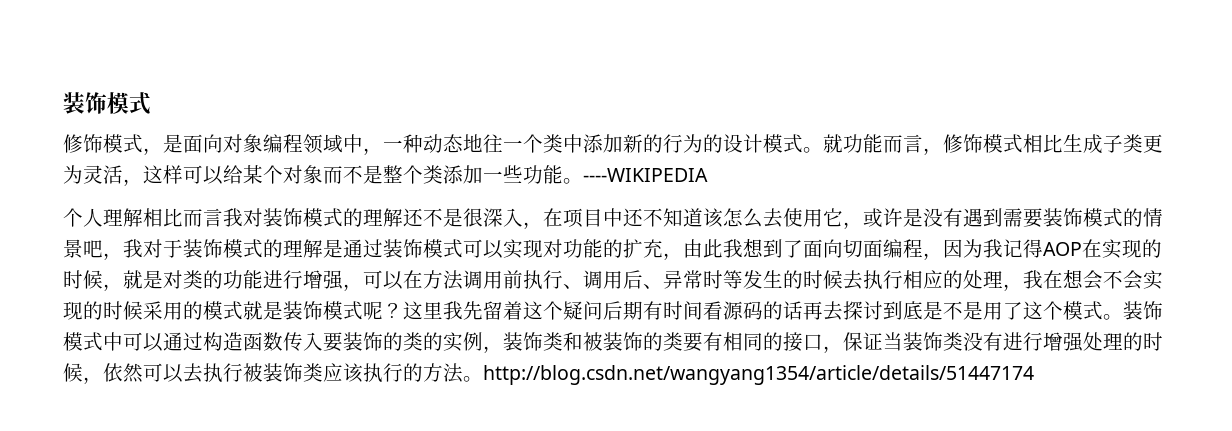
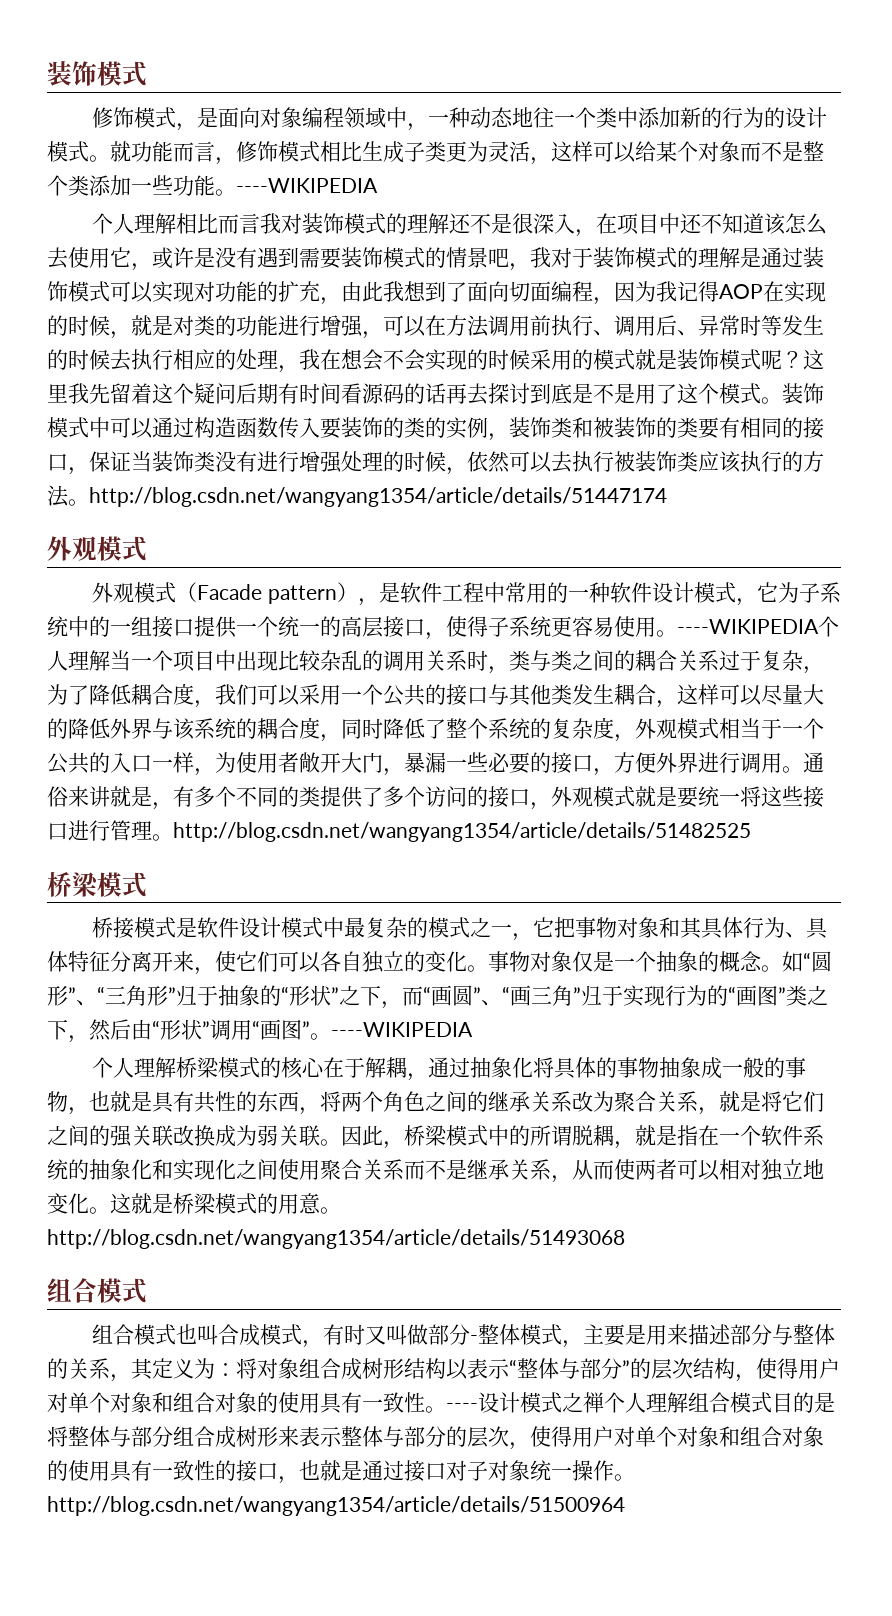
  装饰模式中可以通过构造函数传入要装饰的类的实例，装饰类和被装饰的类要有相同的接口，保证当装饰类没有进行增强处理的时候，依然可以去执行被装饰类应该执行的方法。http://blog.csdn.net/wangyang1354/article/details/51447174
+ 外观模式
+ 外观模式（Facade pattern），是软件工程中常用的一种软件设计模式，它为子系统中的一组接口提供一个统一的高层接口，使得子系统更容易使用。----WIKIPEDIA个人理解当一个项目中出现比较杂乱的调用关系时，类与类之间的耦合关系过于复杂，为了降低耦合度，我们可以采用一个公共的接口与其他类发生耦合，这样可以尽量大的降低外界与该系统的耦合度，同时降低了整个系统的复杂度，外观模式相当于一个公共的入口一样，为使用者敞开大门，暴漏一些必要的接口，方便外界进行调用。通俗来讲就是，有多个不同的类提供了多个访问的接口，外观模式就是要统一将这些接口进行管理。http://blog.csdn.net/wangyang1354/article/details/51482525
+ 桥梁模式
+ 桥接模式是软件设计模式中最复杂的模式之一，它把事物对象和其具体行为、具体特征分离开来，使它们可以各自独立的变化。事物对象仅是一个抽象的概念。如“圆形”、“三角形”归于抽象的“形状”之下，而“画圆”、“画三角”归于实现行为的“画图”类之下，然后由“形状”调用“画图”。----WIKIPEDIA
+ 个人理解桥梁模式的核心在于解耦，通过抽象化将具体的事物抽象成一般的事物，也就是具有共性的东西，将两个角色之间的继承关系改为聚合关系，就是将它们之间的强关联改换成为弱关联。因此，桥梁模式中的所谓脱耦，就是指在一个软件系统的抽象化和实现化之间使用聚合关系而不是继承关系，从而使两者可以相对独立地变化。这就是桥梁模式的用意。http://blog.csdn.net/wangyang1354/article/details/51493068
+ 组合模式
+ 组合模式也叫合成模式，有时又叫做部分-整体模式，主要是用来描述部分与整体的关系，其定义为：将对象组合成树形结构以表示“整体与部分”的层次结构，使得用户对单个对象和组合对象的使用具有一致性。----设计模式之禅个人理解组合模式目的是将整体与部分组合成树形来表示整体与部分的层次，使得用户对单个对象和组合对象的使用具有一致性的接口，也就是通过接口对子对象统一操作。http://blog.csdn.net/wangyang1354/article/details/51500964

